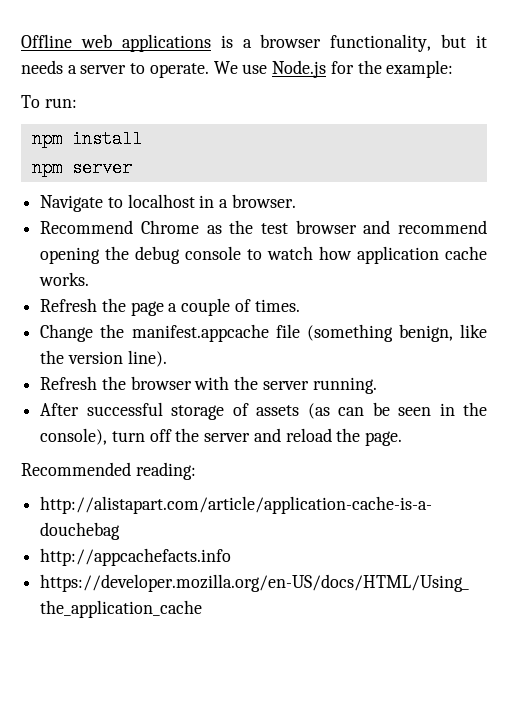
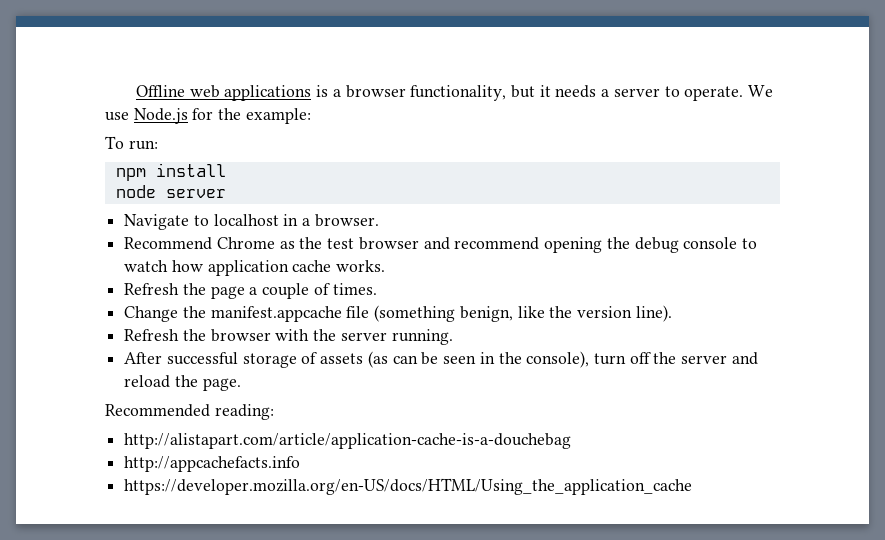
- npm server
+ node server

